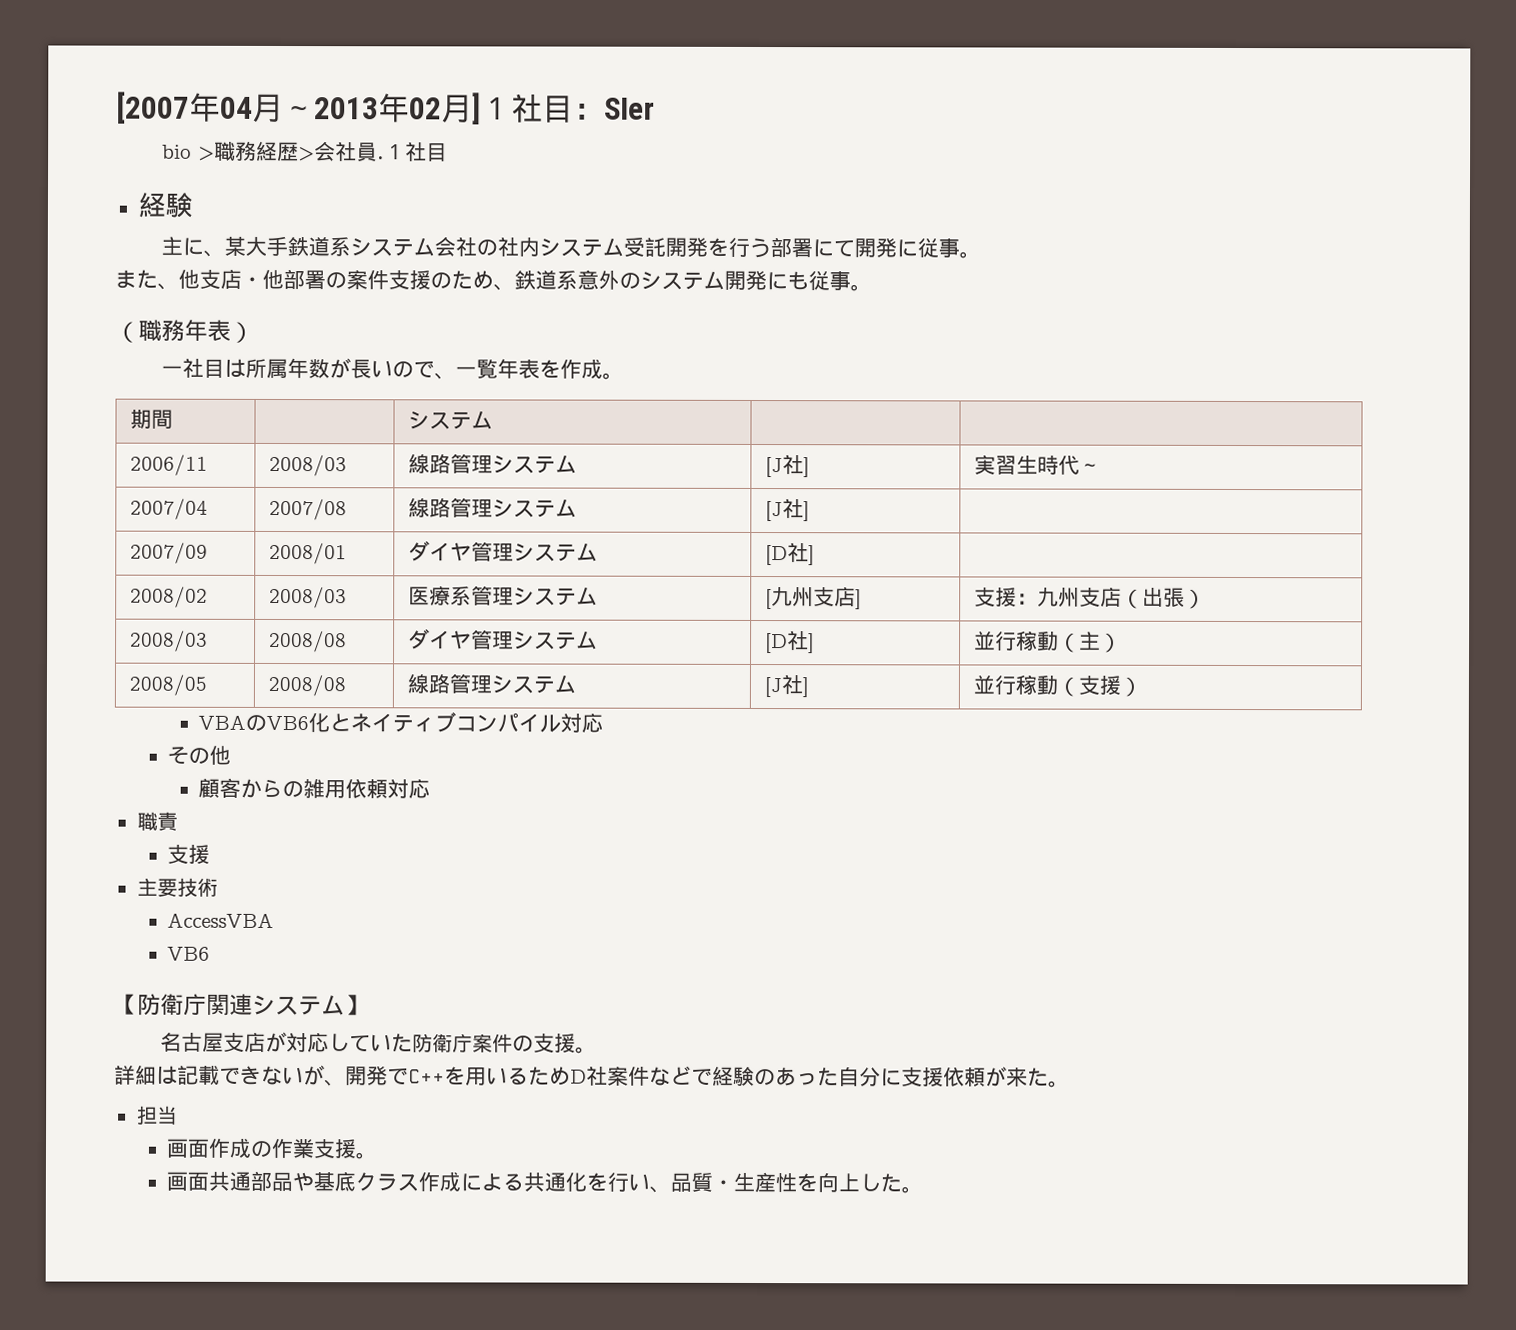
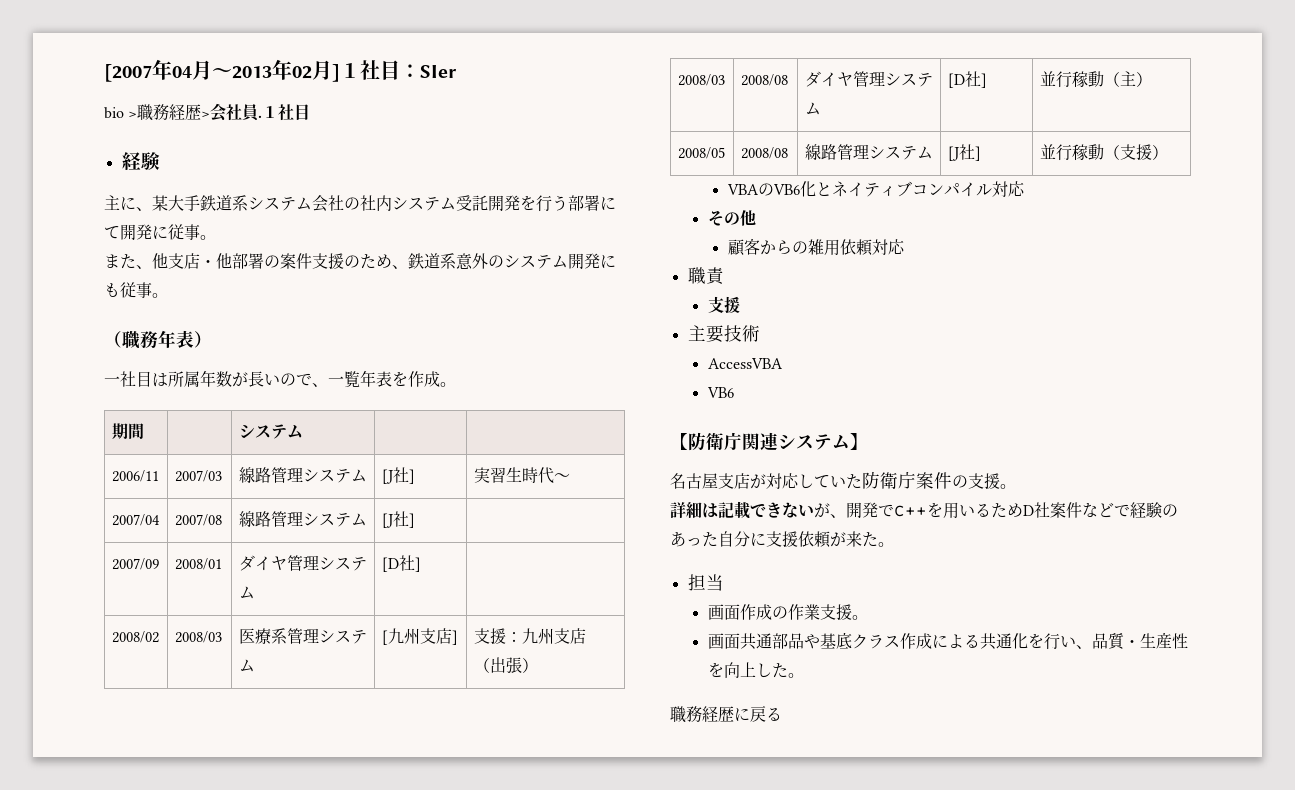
- 2006/11 | 2008/03 | 線路管理システム | [J社] | 実習生時代～
+ 2006/11 | 2007/03 | 線路管理システム | [J社] | 実習生時代～
+ 職務経歴に戻る

